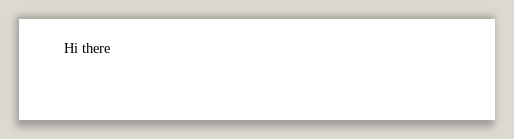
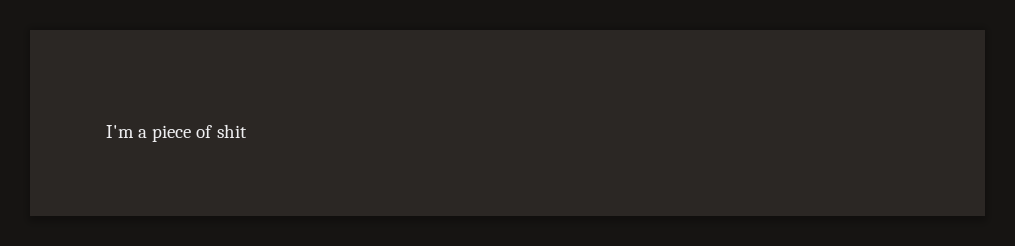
- Hi there
+ I'm a piece of shit

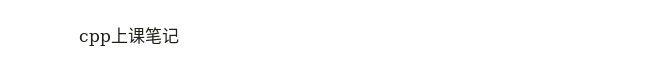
- I'm a piece of shit
+ cpp上课笔记

